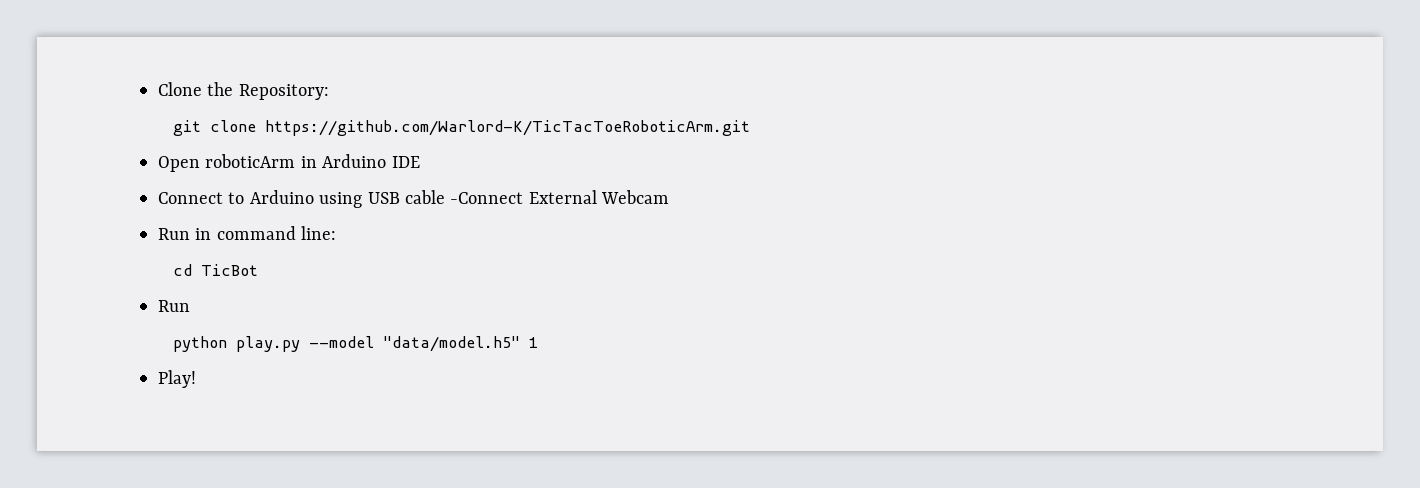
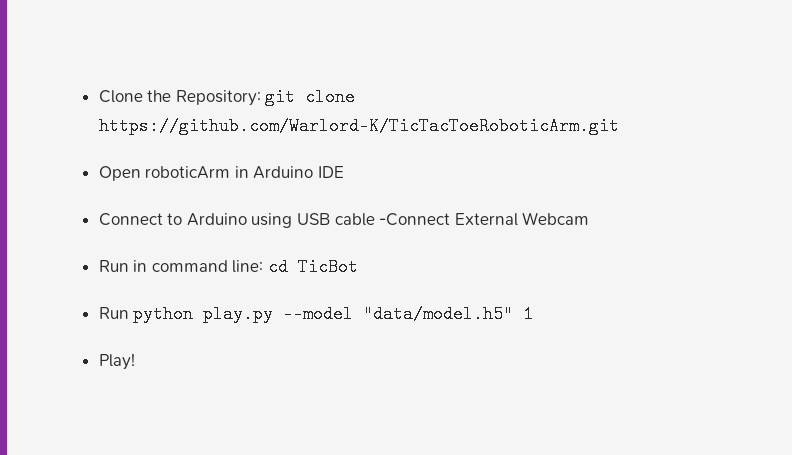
- Clone the Repository:
- git clone https://github.com/Warlord-K/TicTacToeRoboticArm.git
+ Clone the Repository: git clone https://github.com/Warlord-K/TicTacToeRoboticArm.git
- Run in command line:
- cd TicBot
- Run
- python play.py --model "data/model.h5" 1
+ Run in command line: cd TicBot
+ Run python play.py --model "data/model.h5" 1

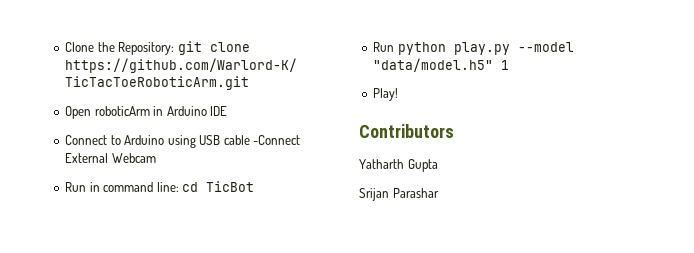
+ Contributors
+ Yatharth Gupta
+ Srijan Parashar

